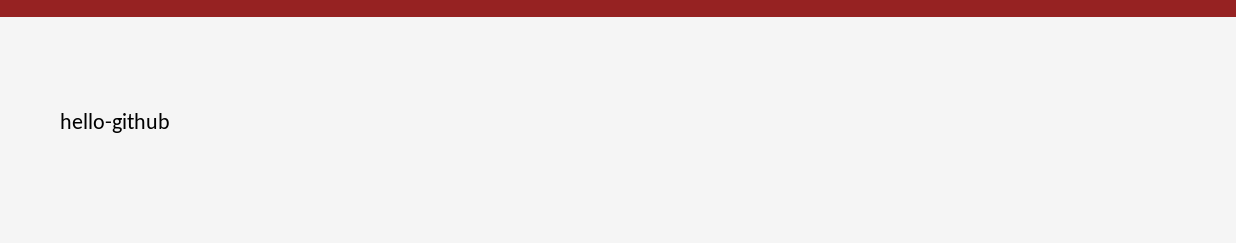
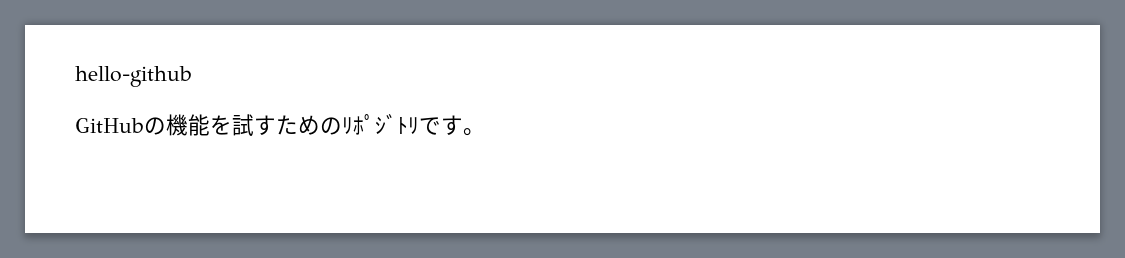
+ GitHubの機能を試すためのﾘﾎﾟｼﾞﾄﾘです。

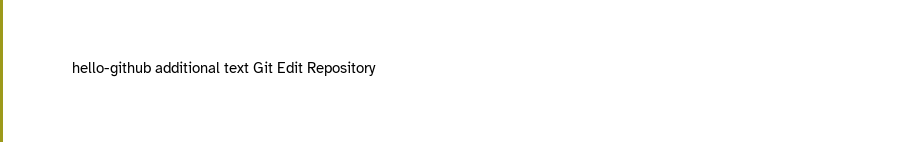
- hello-github
- GitHubの機能を試すためのﾘﾎﾟｼﾞﾄﾘです。
+ hello-github additional text Git Edit Repository

